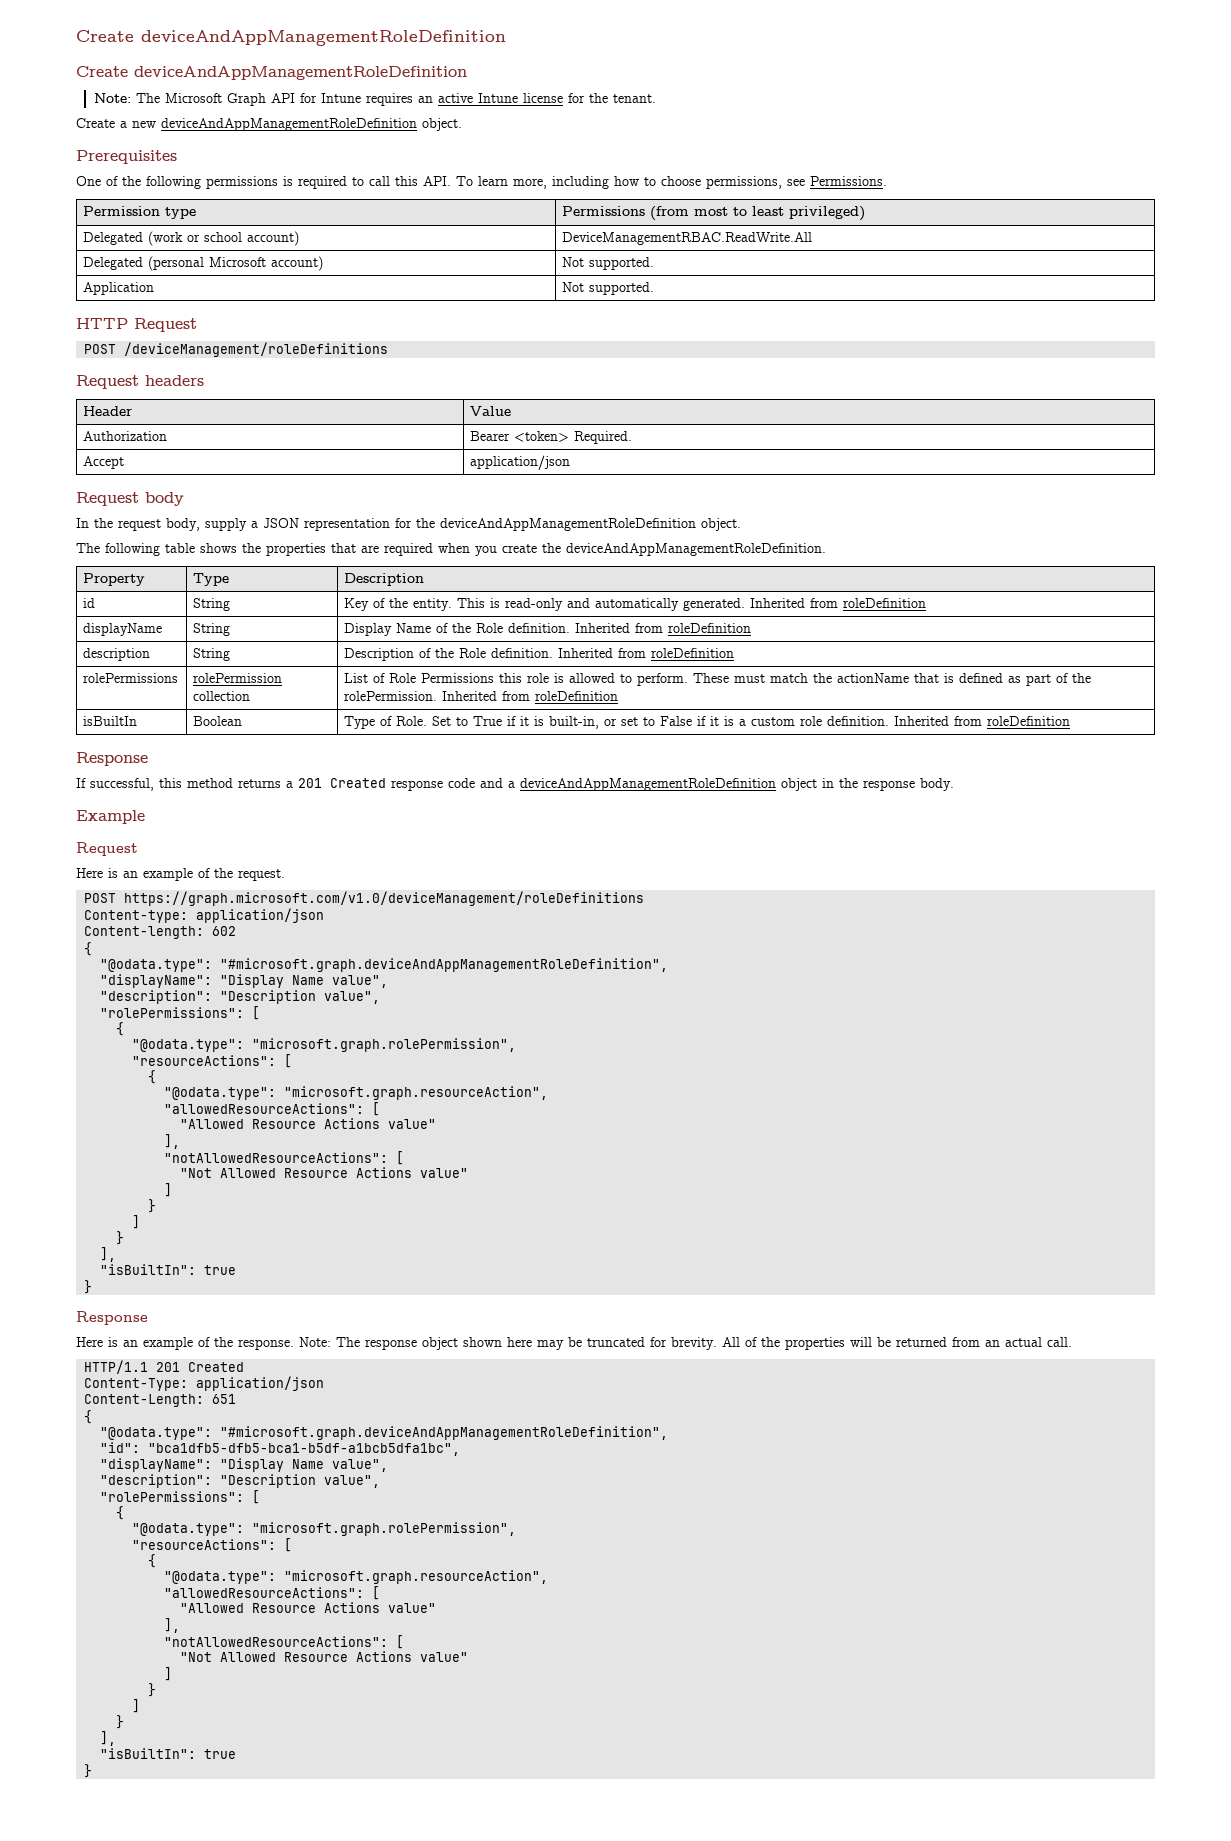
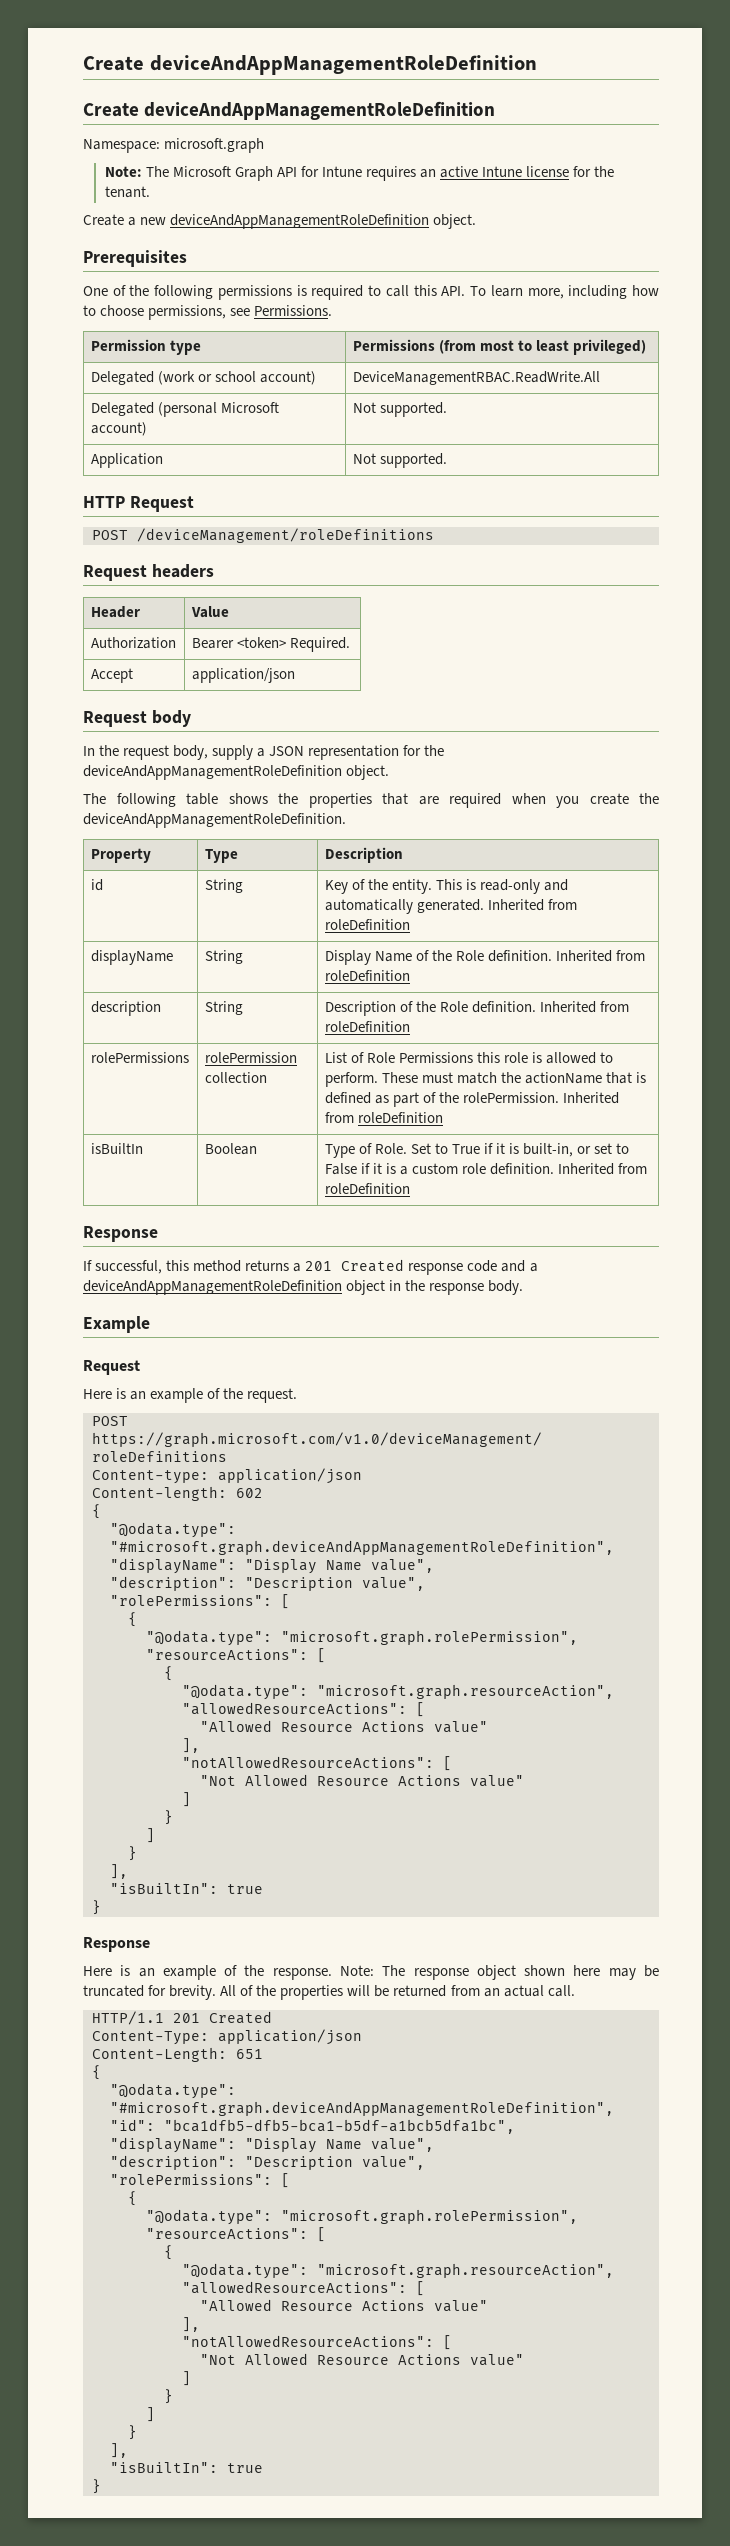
+ Namespace: microsoft.graph

